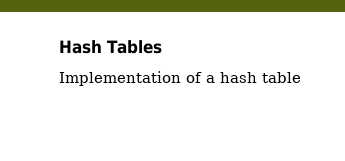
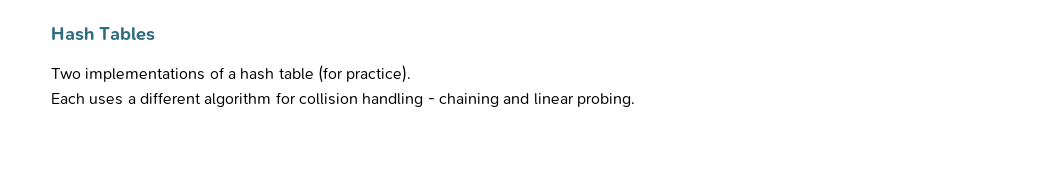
- Implementation of a hash table
+ Two implementations of a hash table (for practice).
+ Each uses a different algorithm for collision handling - chaining and linear probing.

